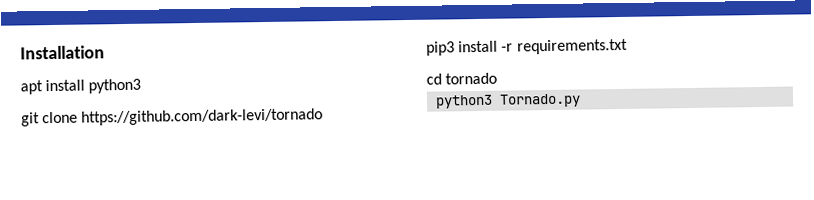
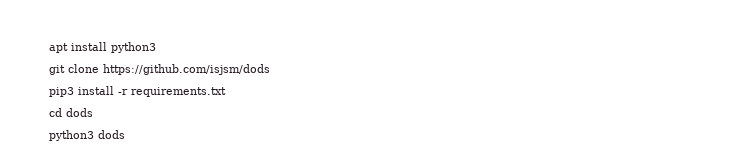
- Installation
- git clone https://github.com/dark-levi/tornado
+ git clone https://github.com/isjsm/dods
- cd tornado
- python3 Tornado.py
+ cd dods
+ python3 dods

